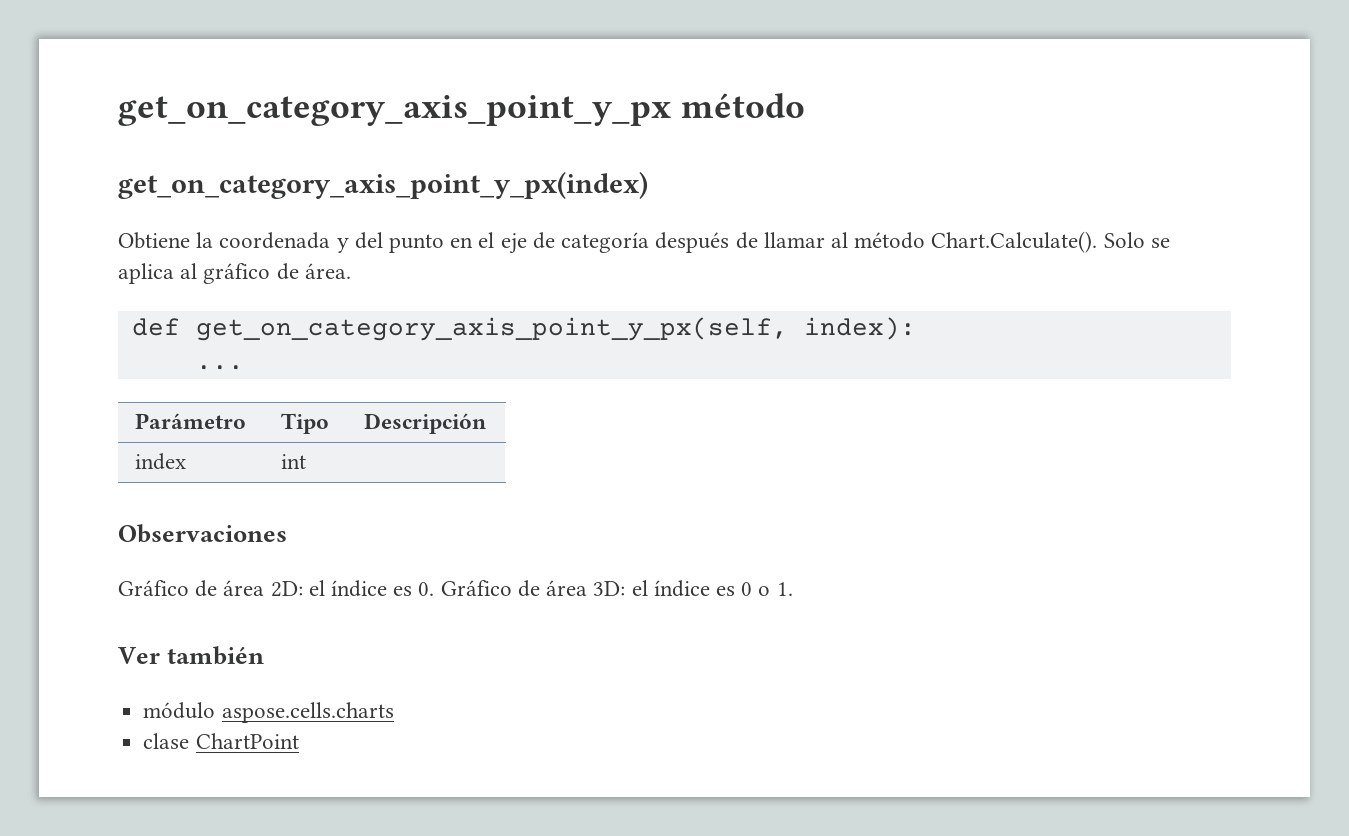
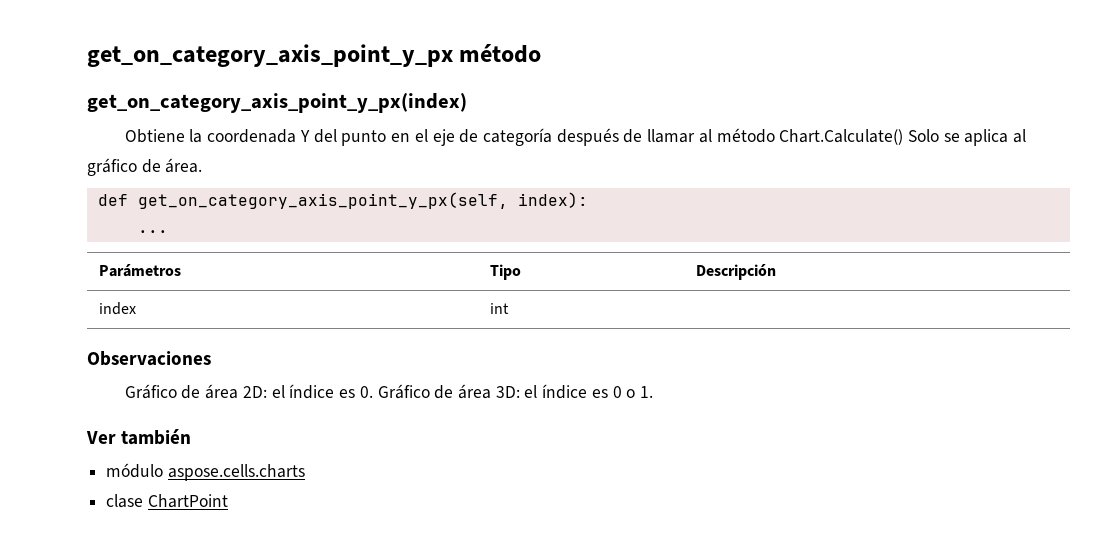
- Obtiene la coordenada y del punto en el eje de categoría después de llamar al método Chart.Calculate(). Solo se aplica al gráfico de área.
+ Obtiene la coordenada Y del punto en el eje de categoría después de llamar al método Chart.Calculate() Solo se aplica al gráfico de área.
- Parámetro | Tipo | Descripción
+ Parámetros | Tipo | Descripción

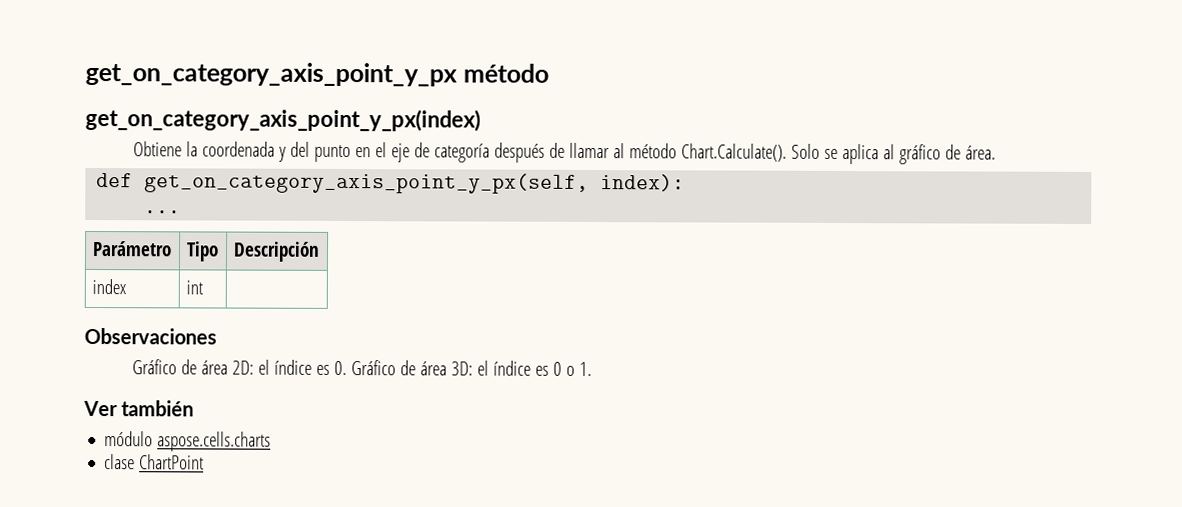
- Obtiene la coordenada Y del punto en el eje de categoría después de llamar al método Chart.Calculate() Solo se aplica al gráfico de área.
+ Obtiene la coordenada y del punto en el eje de categoría después de llamar al método Chart.Calculate(). Solo se aplica al gráfico de área.
- Parámetros | Tipo | Descripción
+ Parámetro | Tipo | Descripción

